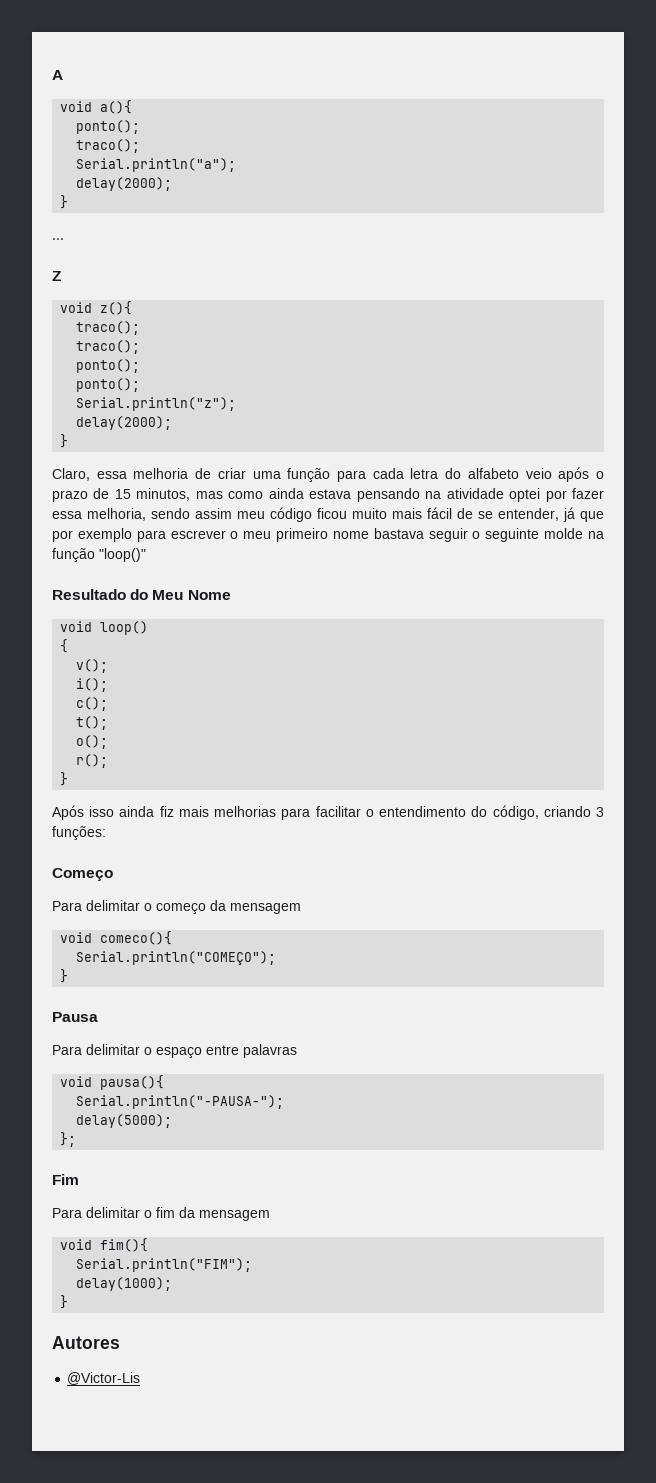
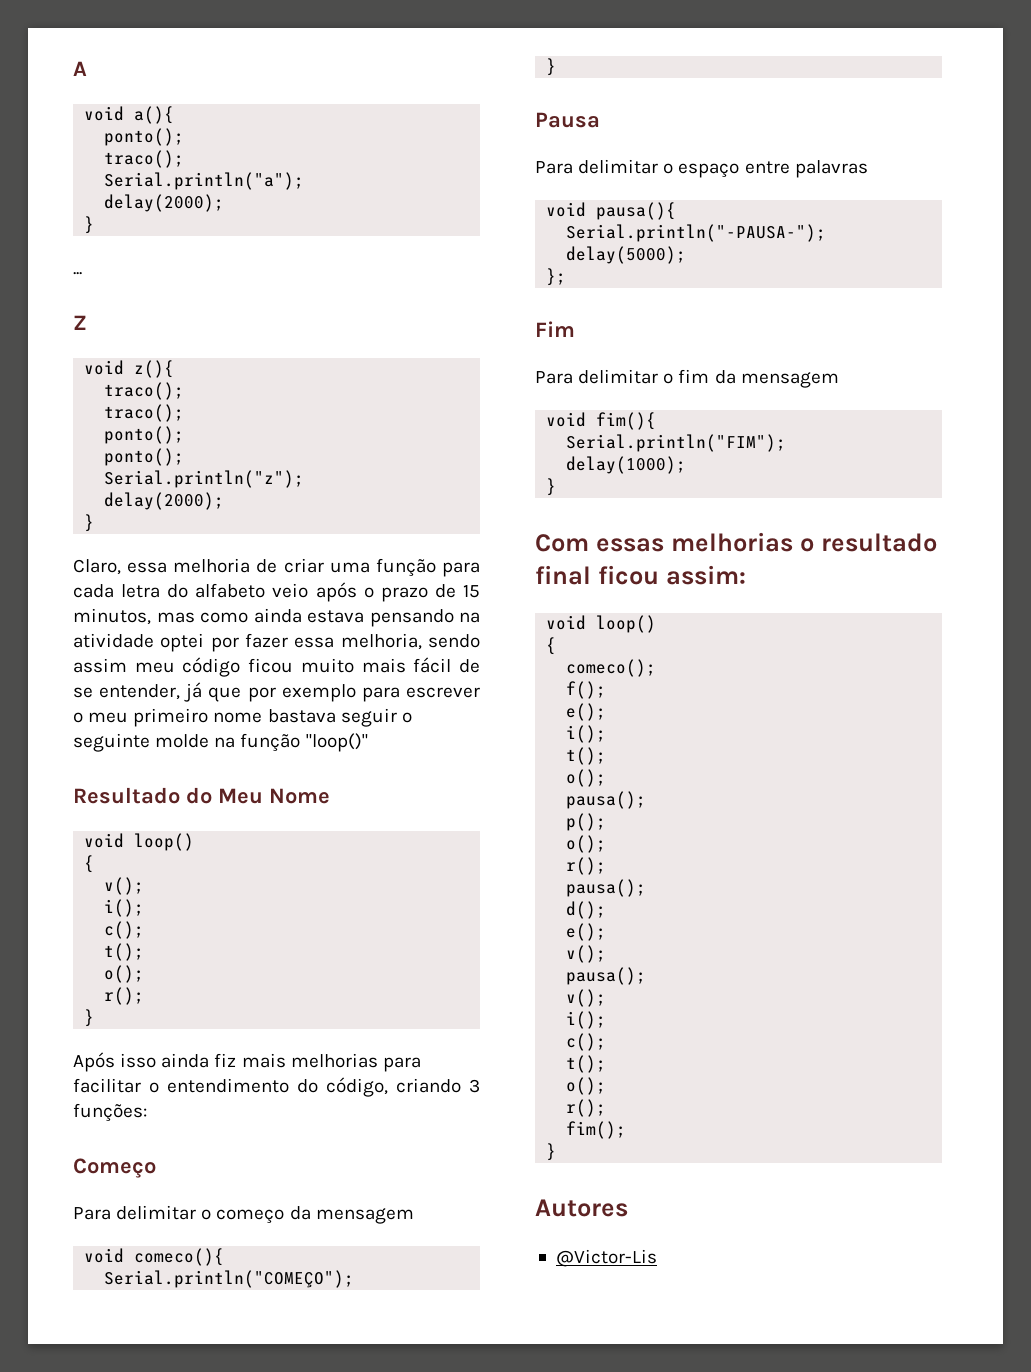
+ Com essas melhorias o resultado final ficou assim:
+ void loop()
+ {
+ comeco();
+ f();
+ e();
+ i();
+ t();
+ o();
+ pausa();
+ p();
+ o();
+ r();
+ pausa();
+ d();
+ e();
+ v();
+ pausa();
+ v();
+ i();
+ c();
+ t();
+ o();
+ r();
+ fim();
+ }

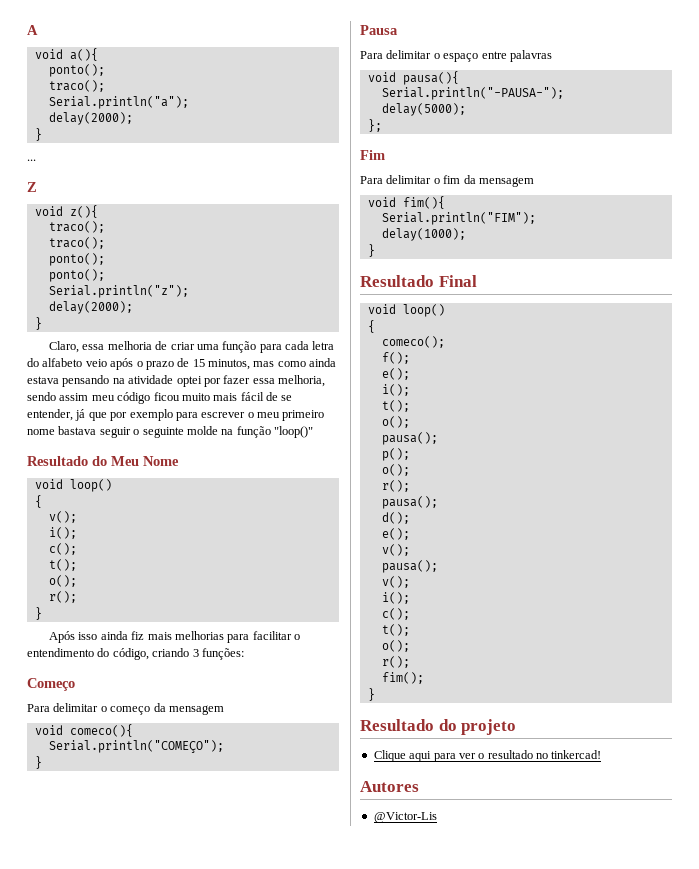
- Com essas melhorias o resultado final ficou assim:
+ Resultado Final
+ Resultado do projeto
+ Clique aqui para ver o resultado no tinkercad!

